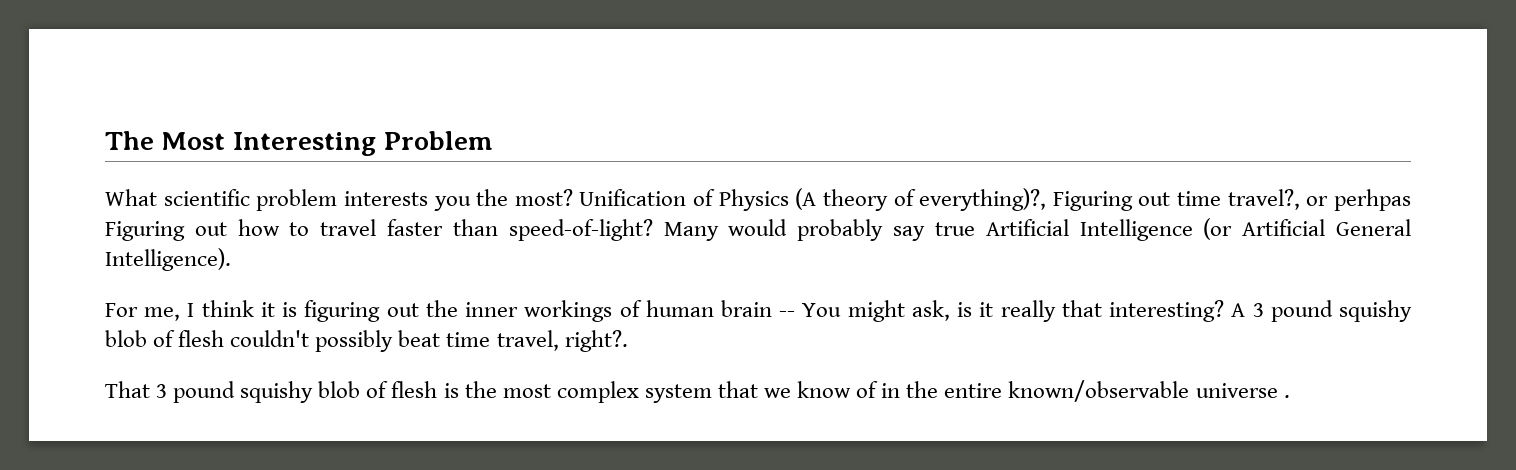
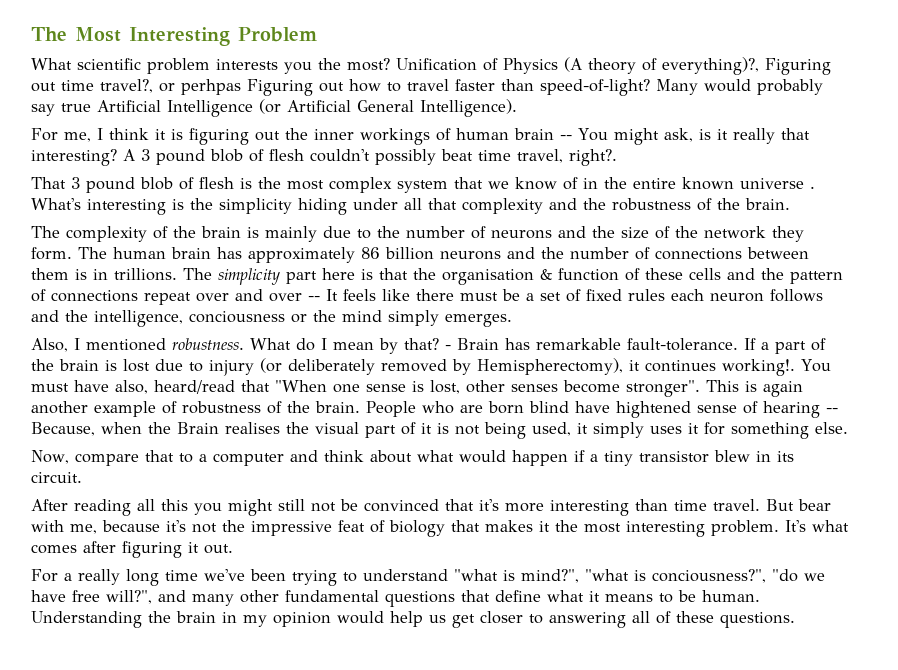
- A 3 pound squishy blob of flesh couldn't possibly beat time travel, right?.
+ A 3 pound blob of flesh couldn't possibly beat time travel, right?.
- That 3 pound squishy blob of flesh is the most complex system that we know of in the entire known/observable universe .
+ That 3 pound blob of flesh is the most complex system that we know of in the entire known universe .
+ What's interesting is the simplicity hiding under all that complexity and the robustness of the brain.
+ The complexity of the brain is mainly due to the number of neurons and the size of the network they form. The human brain has approximately 86 billion neurons and the number of connections between them is in trillions. The simplicity part here is that the organisation & function of these cells and the pattern of connections repeat over and over -- It feels like there must be a set of fixed rules each neuron follows and the intelligence, conciousness or the mind simply emerges.
+ Also, I mentioned robustness. What do I mean by that? - Brain has remarkable fault-tolerance. If a part of the brain is lost due to injury (or deliberately removed by Hemispherectomy), it continues working!. You must have also, heard/read that "When one sense is lost, other senses become stronger". This is again another example of robustness of the brain. People who are born blind have hightened sense of hearing -- Because, when the Brain realises the visual part of it is not being used, it simply uses it for something else.
+ Now, compare that to a computer and think about what would happen if a tiny transistor blew in its circuit.
+ After reading all this you might still not be convinced that it's more interesting than time travel. But bear with me, because it's not the impressive feat of biology that makes it the most interesting problem. It's what comes after figuring it out.
+ For a really long time we've been trying to understand "what is mind?", "what is conciousness?", "do we have free will?", and many other fundamental questions that define what it means to be human. Understanding the brain in my opinion would help us get closer to answering all of these questions.

